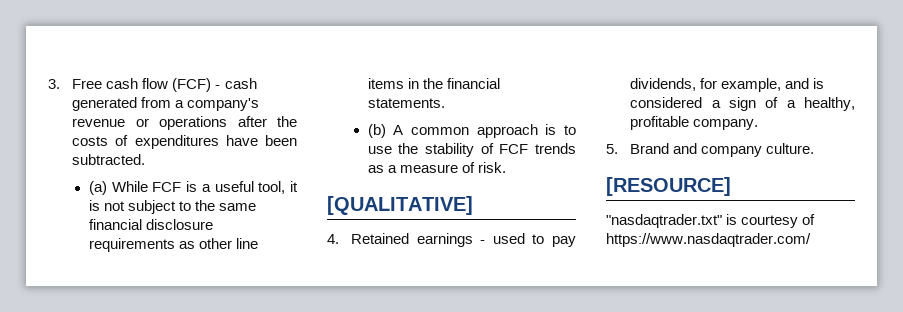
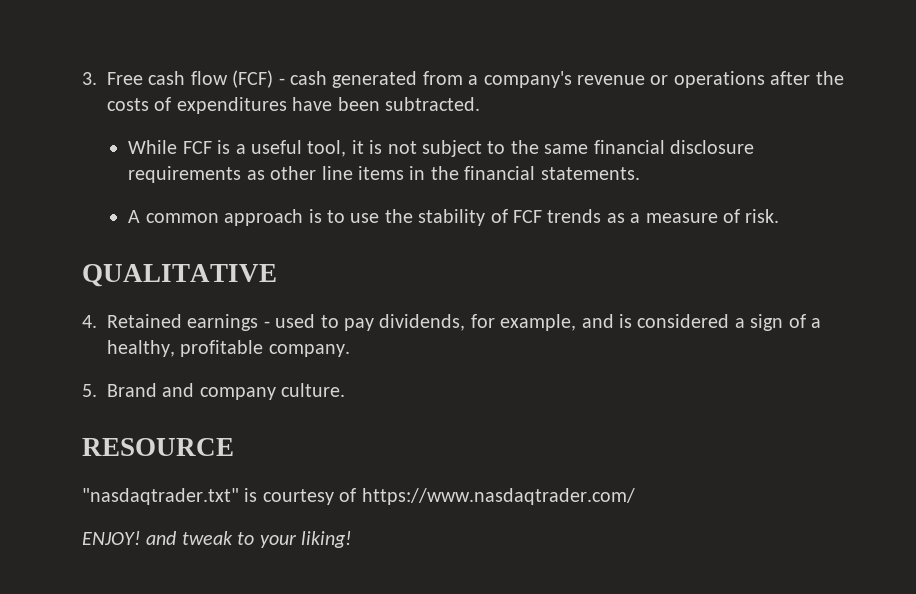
- (a) While FCF is a useful tool, it is not subject to the same financial disclosure requirements as other line items in the financial statements.
+ While FCF is a useful tool, it is not subject to the same financial disclosure requirements as other line items in the financial statements.
- (b) A common approach is to use the stability of FCF trends as a measure of risk.
+ A common approach is to use the stability of FCF trends as a measure of risk.
- [QUALITATIVE]
+ QUALITATIVE
- [RESOURCE]
+ RESOURCE
+ ENJOY! and tweak to your liking!

